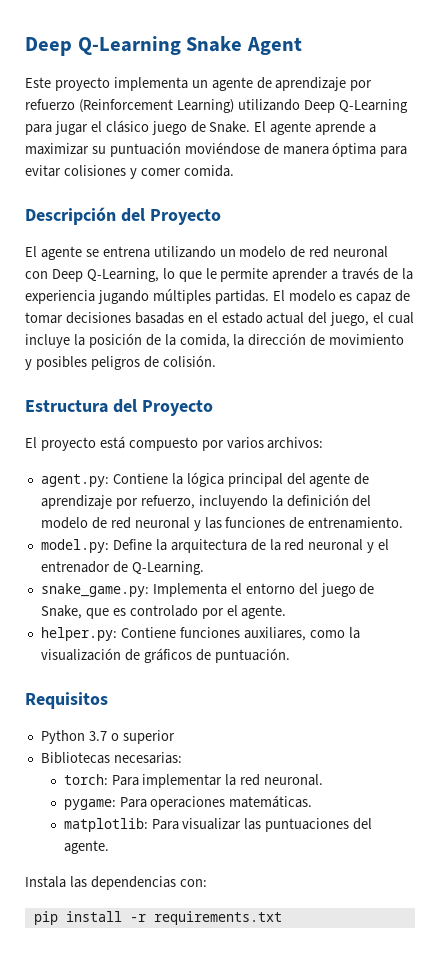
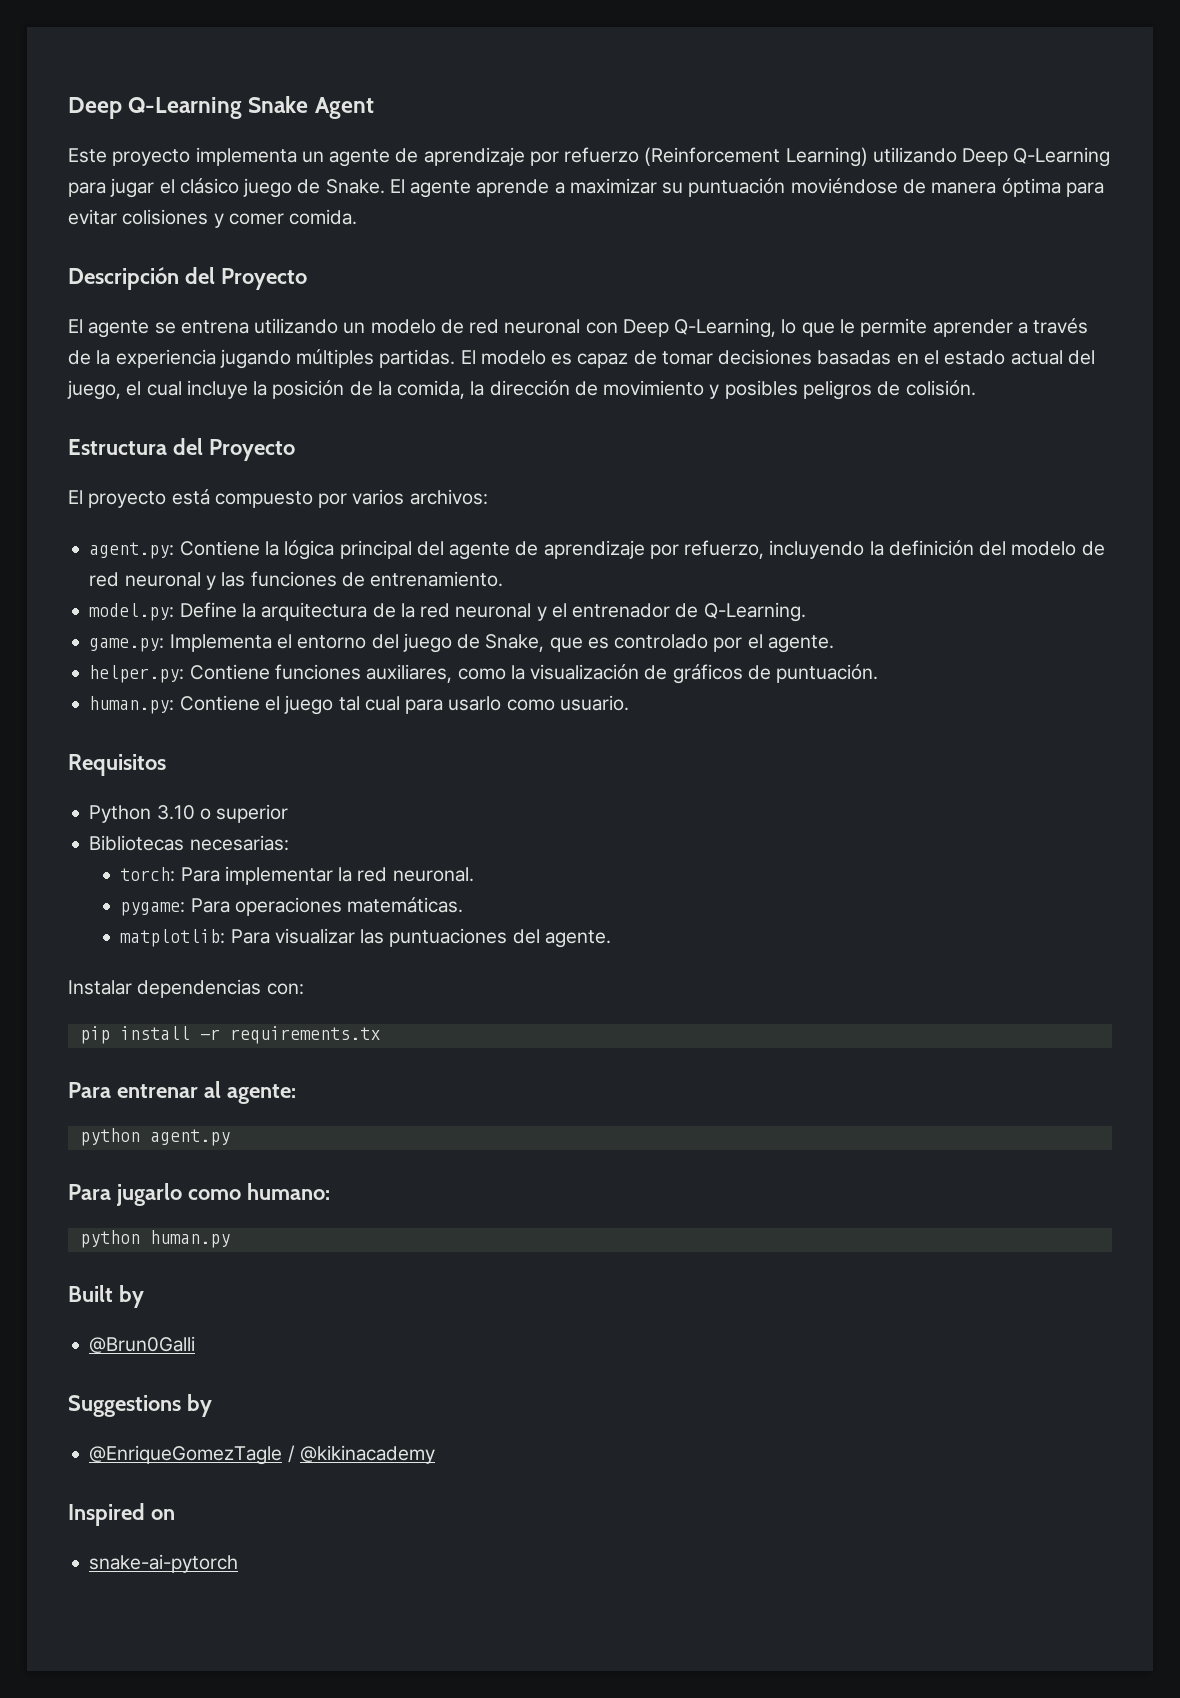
- snake_game.py: Implementa el entorno del juego de Snake, que es controlado por el agente.
+ game.py: Implementa el entorno del juego de Snake, que es controlado por el agente.
+ human.py: Contiene el juego tal cual para usarlo como usuario.
- Python 3.7 o superior
+ Python 3.10 o superior
- Instala las dependencias con:
+ Instalar dependencias con:
- pip install -r requirements.txt
+ pip install -r requirements.tx
+ Para entrenar al agente:
+ python agent.py
+ Para jugarlo como humano:
+ python human.py
+ Built by
+ @Brun0Galli
+ Suggestions by
+ @EnriqueGomezTagle / @kikinacademy
+ Inspired on
+ snake-ai-pytorch

